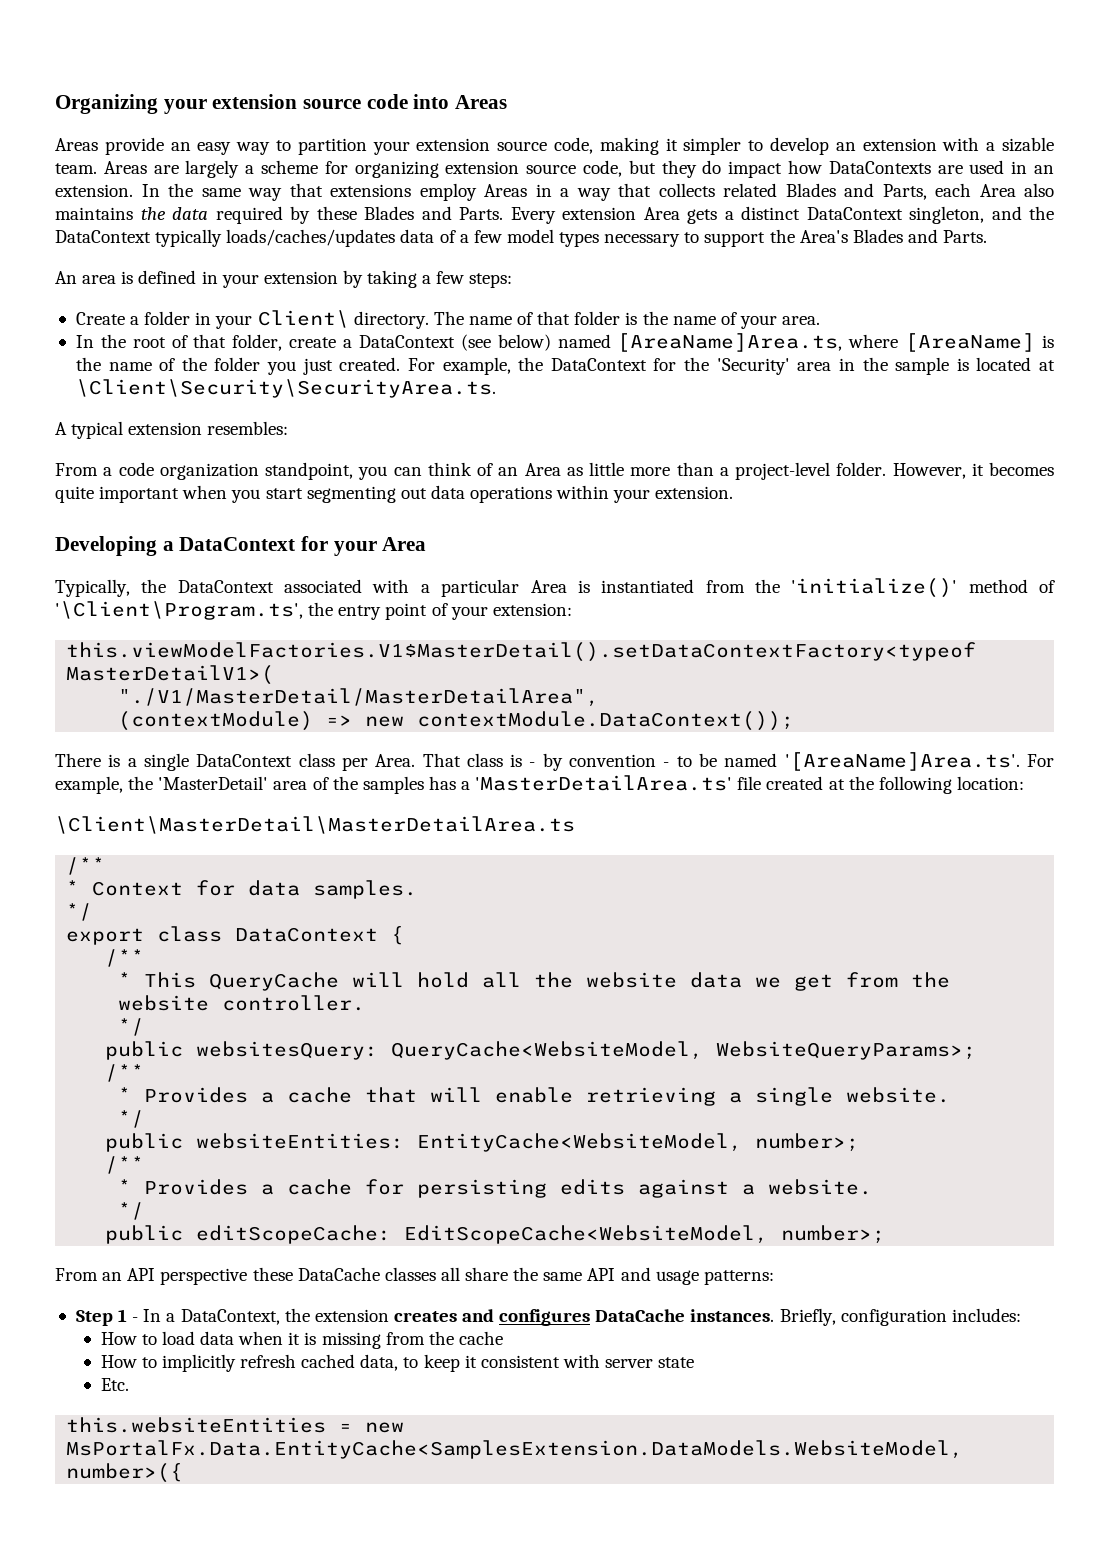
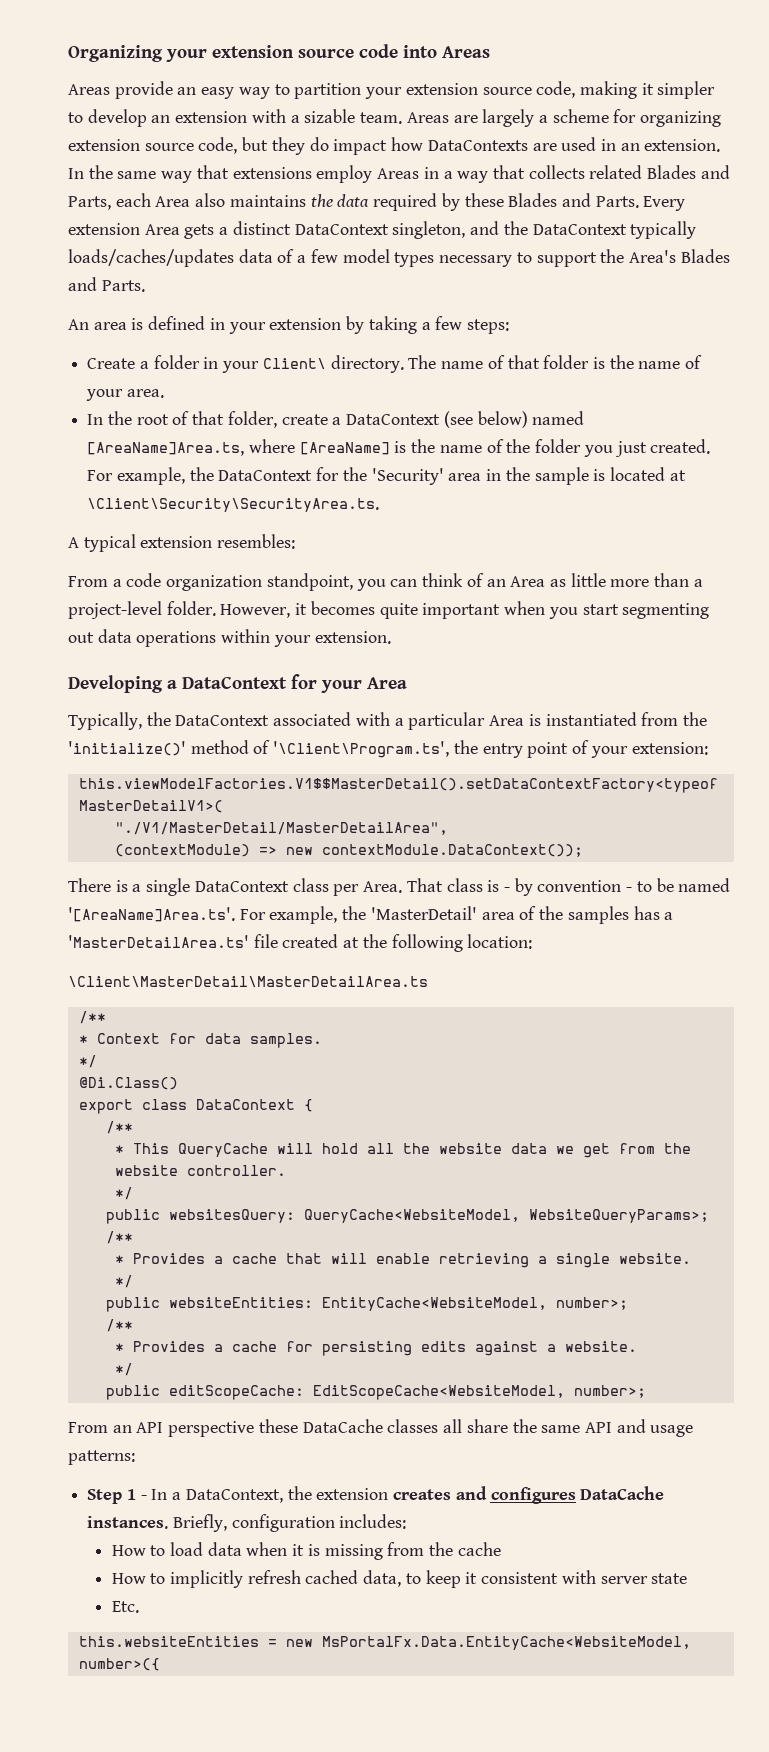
- this.viewModelFactories.V1$MasterDetail().setDataContextFactory<typeof MasterDetailV1>(
+ this.viewModelFactories.V1$$MasterDetail().setDataContextFactory<typeof MasterDetailV1>(
+ @Di.Class()
- this.websiteEntities = new MsPortalFx.Data.EntityCache<SamplesExtension.DataModels.WebsiteModel, number>({
+ this.websiteEntities = new MsPortalFx.Data.EntityCache<WebsiteModel, number>({

